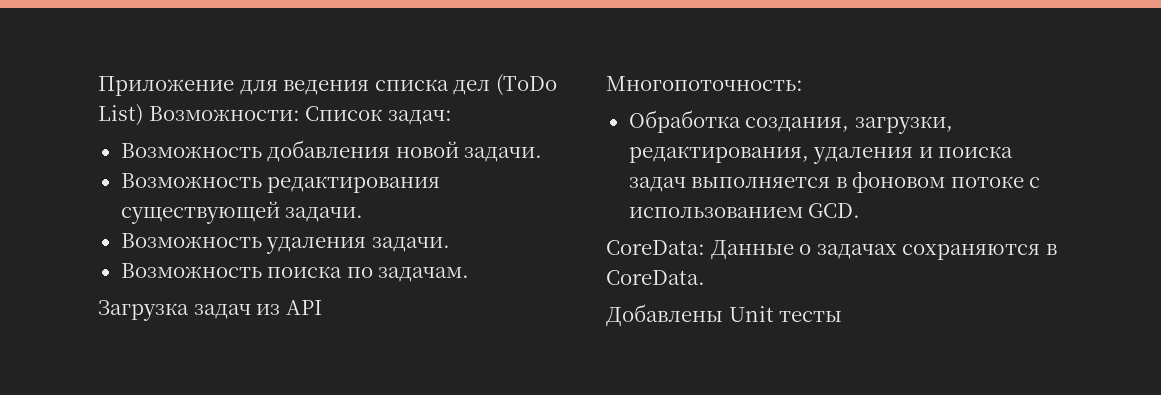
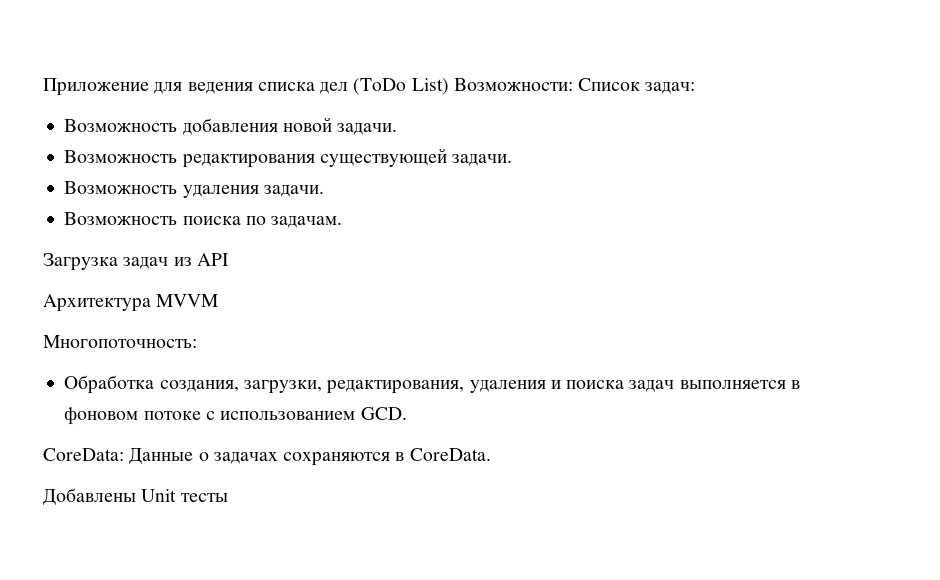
+ Архитектура MVVM

